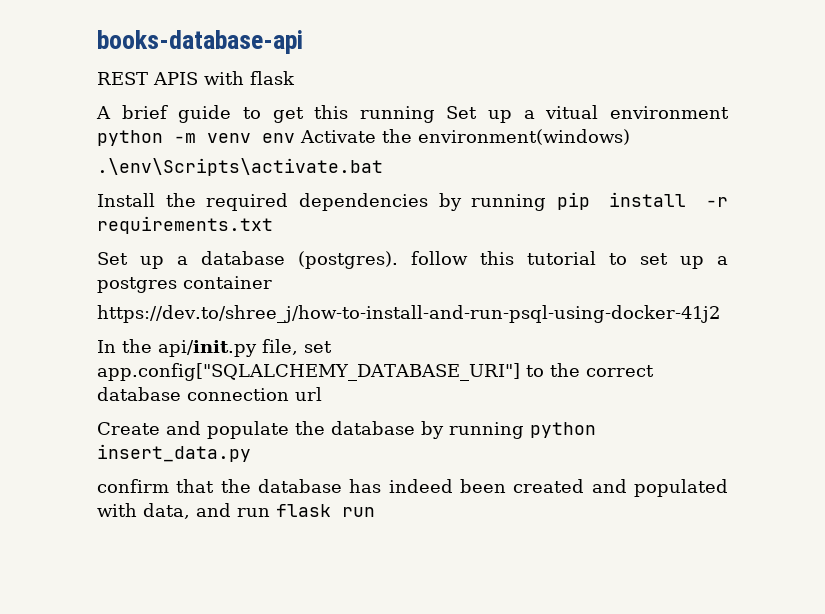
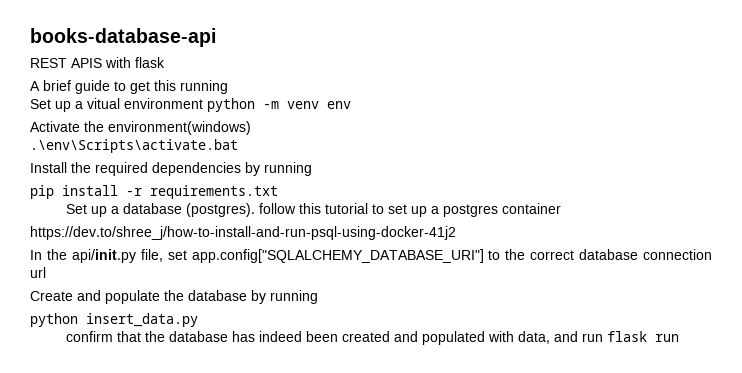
- A brief guide to get this running Set up a vitual environment python -m venv env Activate the environment(windows)
+ A brief guide to get this running
+ Set up a vitual environment python -m venv env
+ Activate the environment(windows)
- Install the required dependencies by running pip install -r requirements.txt
+ Install the required dependencies by running
+ pip install -r requirements.txt
- Create and populate the database by running python insert_data.py
+ Create and populate the database by running
+ python insert_data.py

